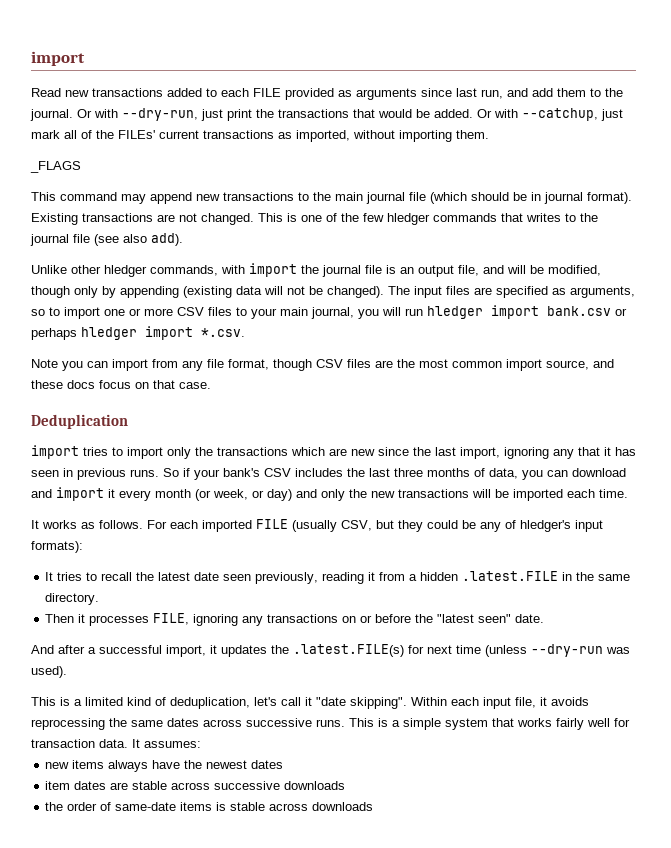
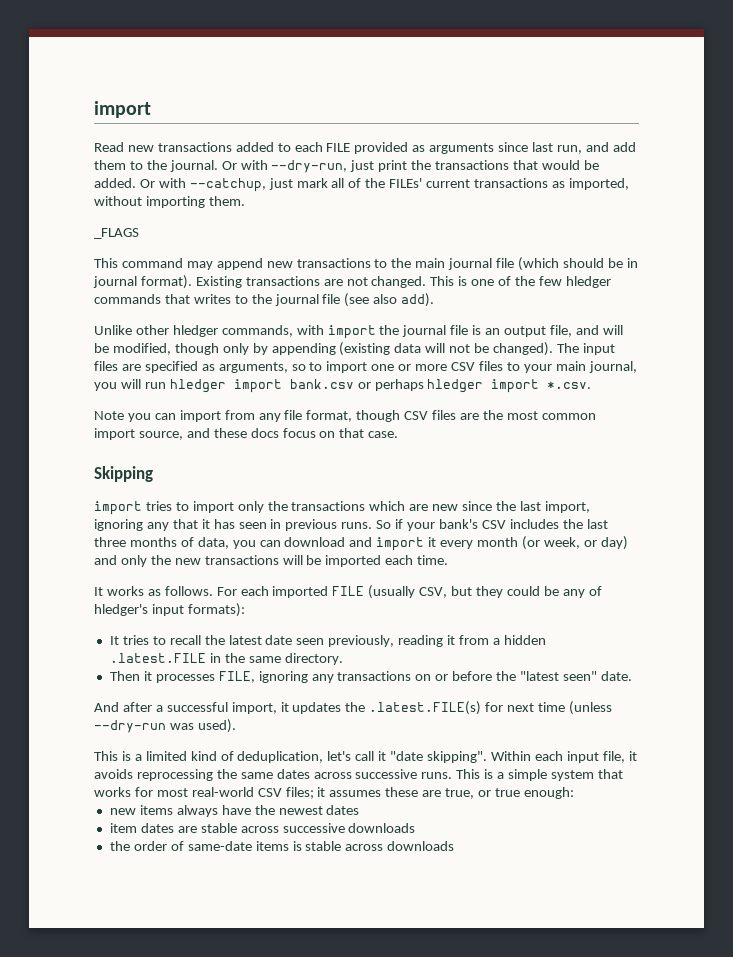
- Deduplication
+ Skipping
- This is a simple system that works fairly well for transaction data. It assumes:
+ This is a simple system that works for most real-world CSV files; it assumes these are true, or true enough:

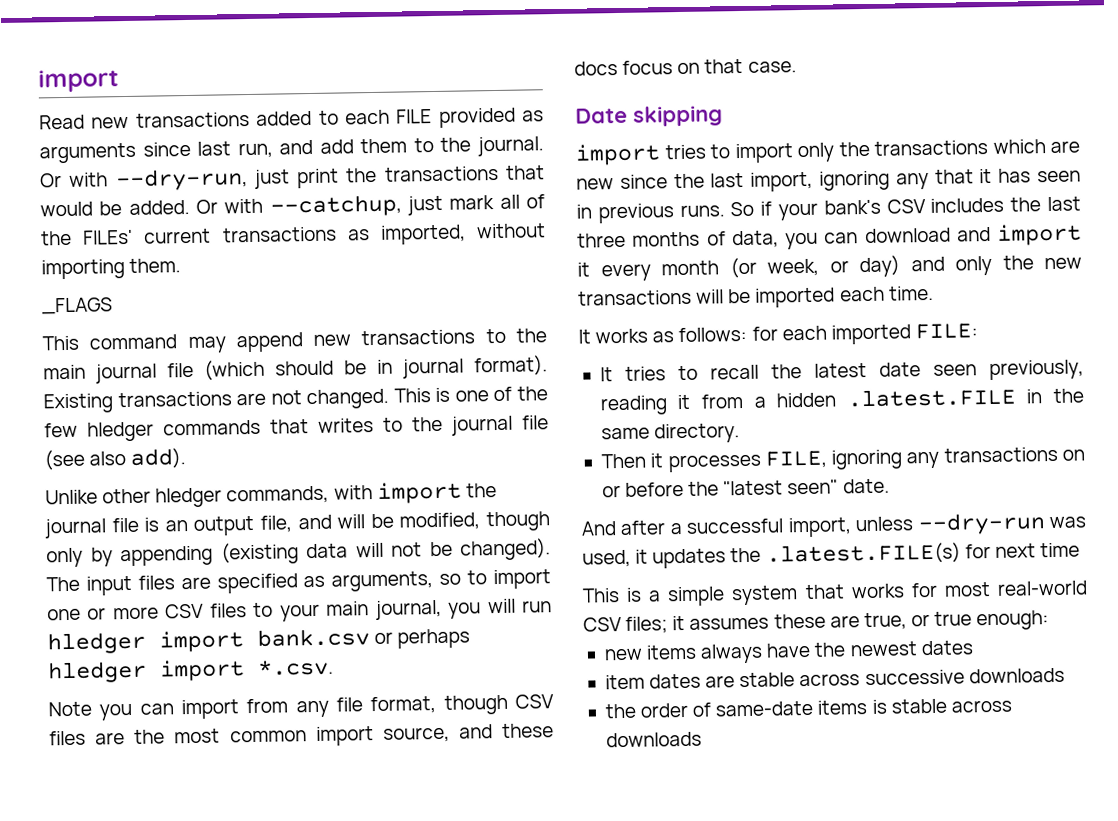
- Skipping
+ Date skipping
- It works as follows. For each imported FILE (usually CSV, but they could be any of hledger's input formats):
+ It works as follows: for each imported FILE:
- And after a successful import, it updates the .latest.FILE(s) for next time (unless --dry-run was used).
- This is a limited kind of deduplication, let's call it "date skipping". Within each input file, it avoids reprocessing the same dates across successive runs. This is a simple system that works for most real-world CSV files; it assumes these are true, or true enough:
+ And after a successful import, unless --dry-run was used, it updates the .latest.FILE(s) for next time
+ This is a simple system that works for most real-world CSV files; it assumes these are true, or true enough:

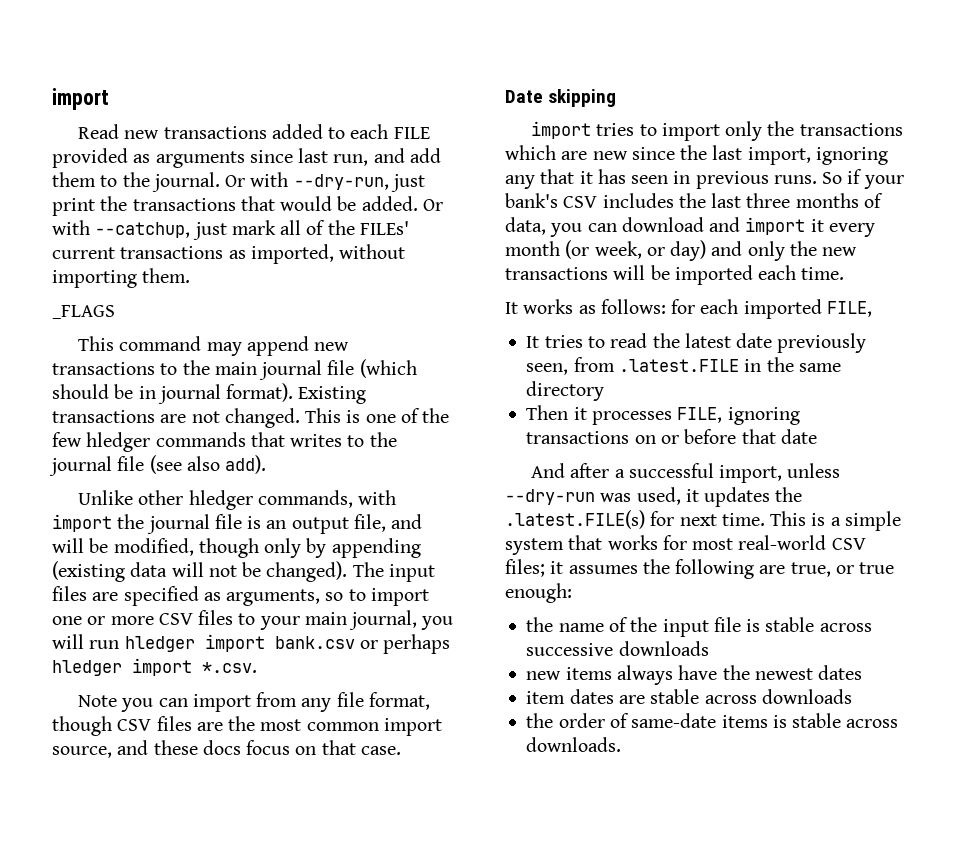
- It works as follows: for each imported FILE:
+ It works as follows: for each imported FILE,
- It tries to recall the latest date seen previously, reading it from a hidden .latest.FILE in the same directory.
+ It tries to read the latest date previously seen, from .latest.FILE in the same directory
- Then it processes FILE, ignoring any transactions on or before the "latest seen" date.
+ Then it processes FILE, ignoring transactions on or before that date
- And after a successful import, unless --dry-run was used, it updates the .latest.FILE(s) for next time
- This is a simple system that works for most real-world CSV files; it assumes these are true, or true enough:
+ And after a successful import, unless --dry-run was used, it updates the .latest.FILE(s) for next time. This is a simple system that works for most real-world CSV files; it assumes the following are true, or true enough:
+ the name of the input file is stable across successive downloads
- item dates are stable across successive downloads
+ item dates are stable across downloads
- the order of same-date items is stable across downloads
+ the order of same-date items is stable across downloads.

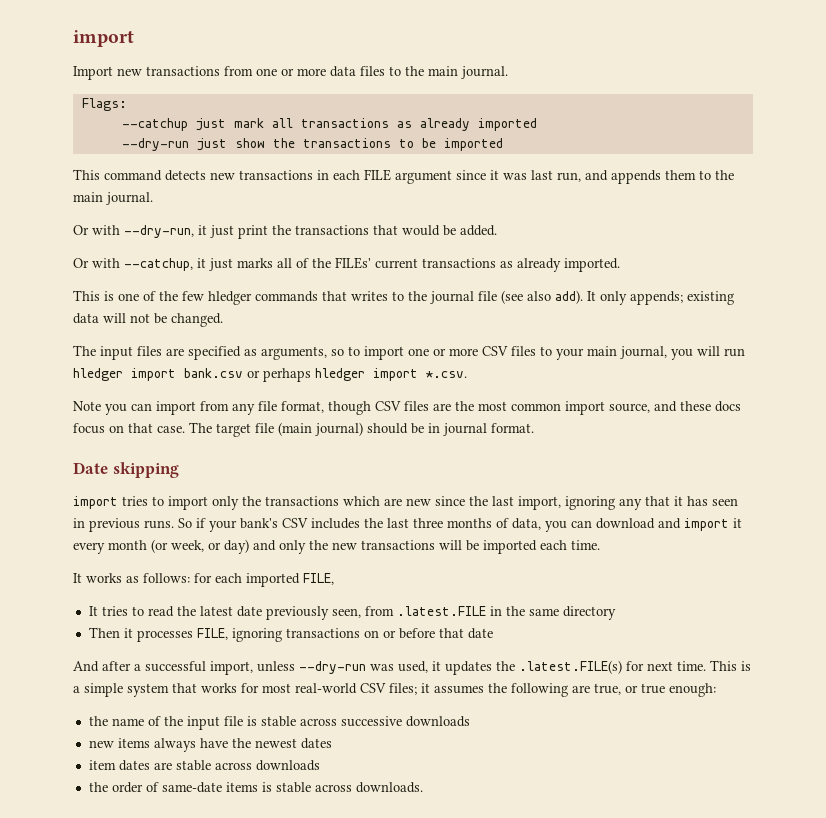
- Read new transactions added to each FILE provided as arguments since last run, and add them to the journal. Or with --dry-run, just print the transactions that would be added. Or with --catchup, just mark all of the FILEs' current transactions as imported, without importing them.
- _FLAGS
- This command may append new transactions to the main journal file (which should be in journal format). Existing transactions are not changed. This is one of the few hledger commands that writes to the journal file (see also add).
- Unlike other hledger commands, with import the journal file is an output file, and will be modified, though only by appending (existing data will not be changed). The input files are specified as arguments, so to import one or more CSV files to your main journal, you will run hledger import bank.csv or perhaps hledger import *.csv.
+ Import new transactions from one or more data files to the main journal.
+ Flags:
+ --catchup just mark all transactions as already imported
+ --dry-run just show the transactions to be imported
+ This command detects new transactions in each FILE argument since it was last run, and appends them to the main journal.
+ Or with --dry-run, it just print the transactions that would be added.
+ Or with --catchup, it just marks all of the FILEs' current transactions as already imported.
+ This is one of the few hledger commands that writes to the journal file (see also add). It only appends; existing data will not be changed.
+ The input files are specified as arguments, so to import one or more CSV files to your main journal, you will run hledger import bank.csv or perhaps hledger import *.csv.
+ The target file (main journal) should be in journal format.

